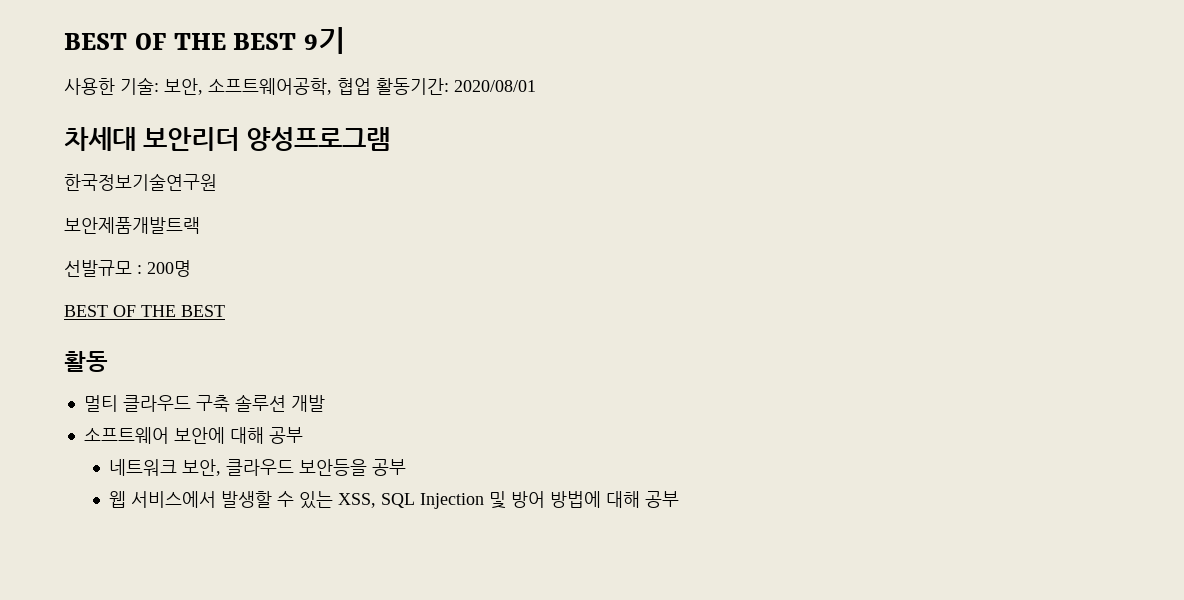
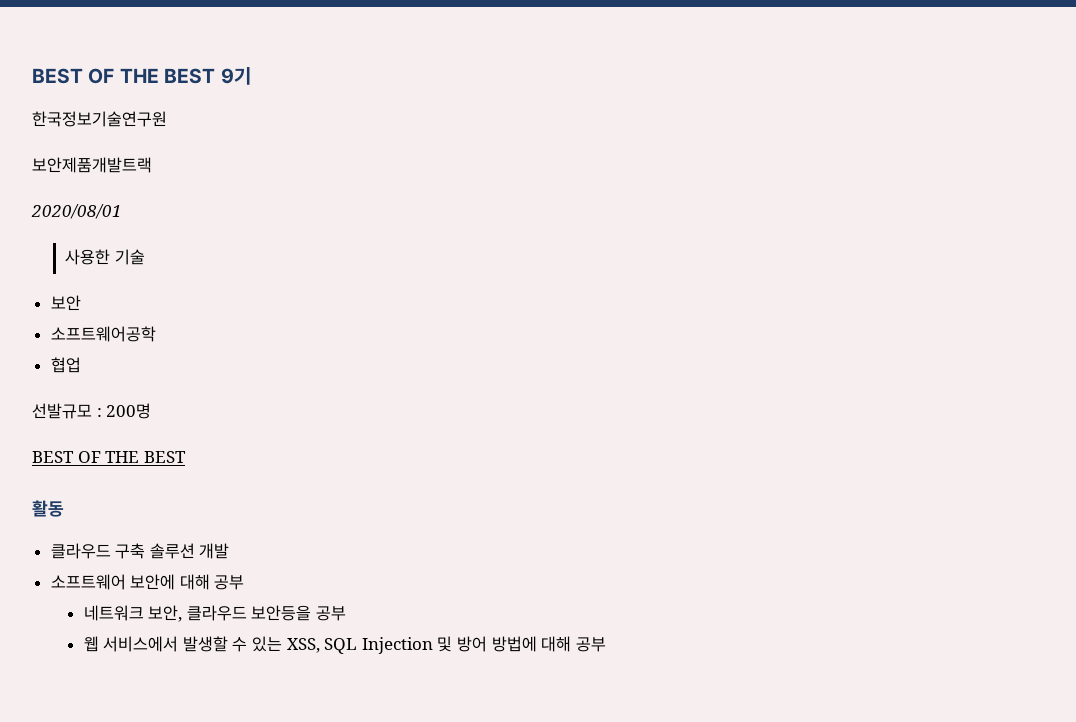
- 사용한 기술: 보안, 소프트웨어공학, 협업 활동기간: 2020/08/01
- 차세대 보안리더 양성프로그램
  한국정보기술연구원
  보안제품개발트랙
+ 2020/08/01
+ 사용한 기술
+ 보안
+ 소프트웨어공학
+ 협업
- 멀티 클라우드 구축 솔루션 개발
+ 클라우드 구축 솔루션 개발

